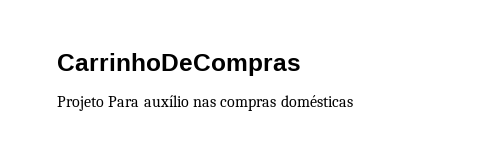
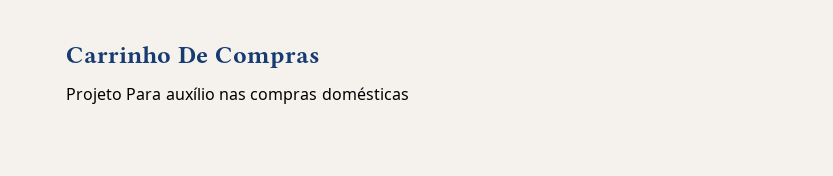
- CarrinhoDeCompras
+ Carrinho De Compras

